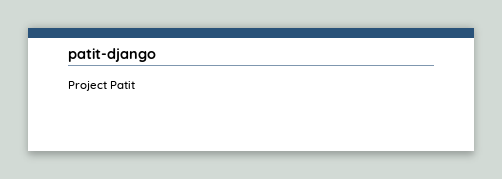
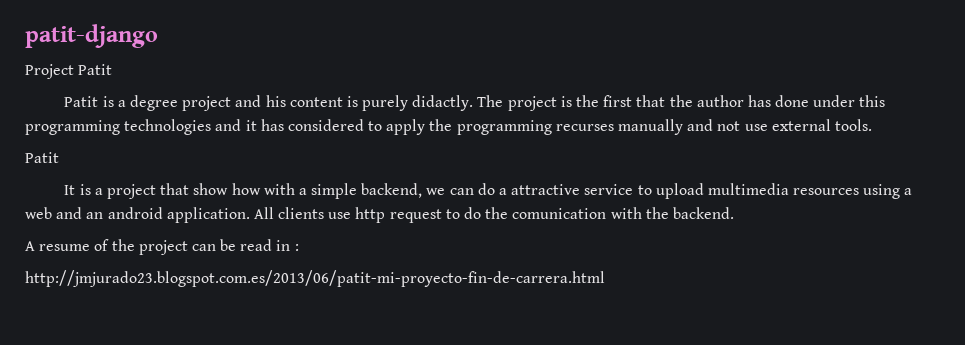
+ Patit is a degree project and his content is purely didactly. The project is the first that the author has done under this programming technologies and it has considered to apply the programming recurses manually and not use external tools.
+ Patit
+ It is a project that show how with a simple backend, we can do a attractive service to upload multimedia resources using a web and an android application. All clients use http request to do the comunication with the backend.
+ A resume of the project can be read in :
+ http://jmjurado23.blogspot.com.es/2013/06/patit-mi-proyecto-fin-de-carrera.html

